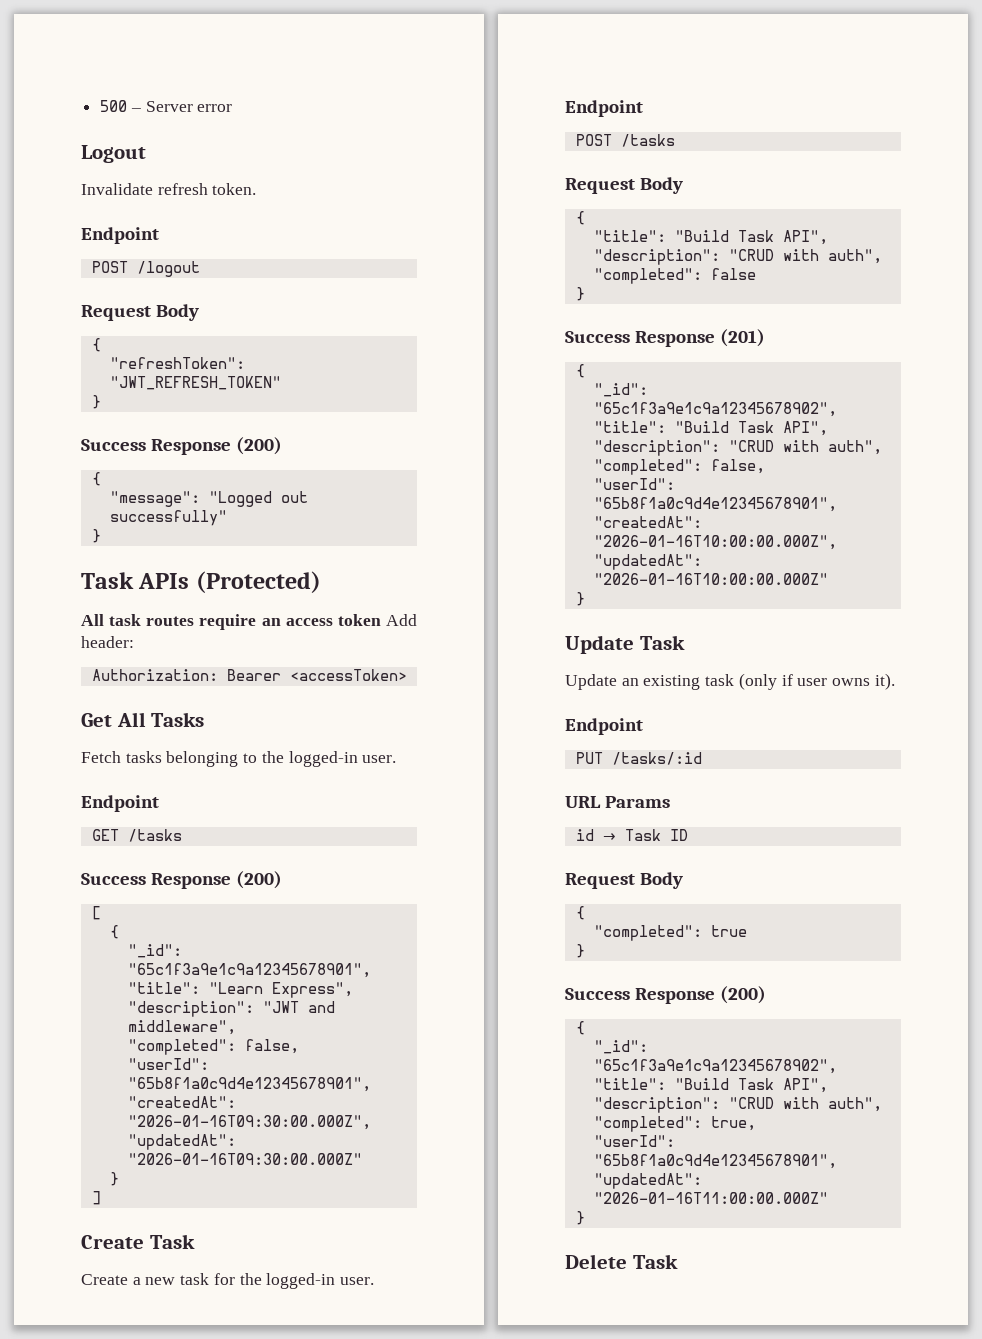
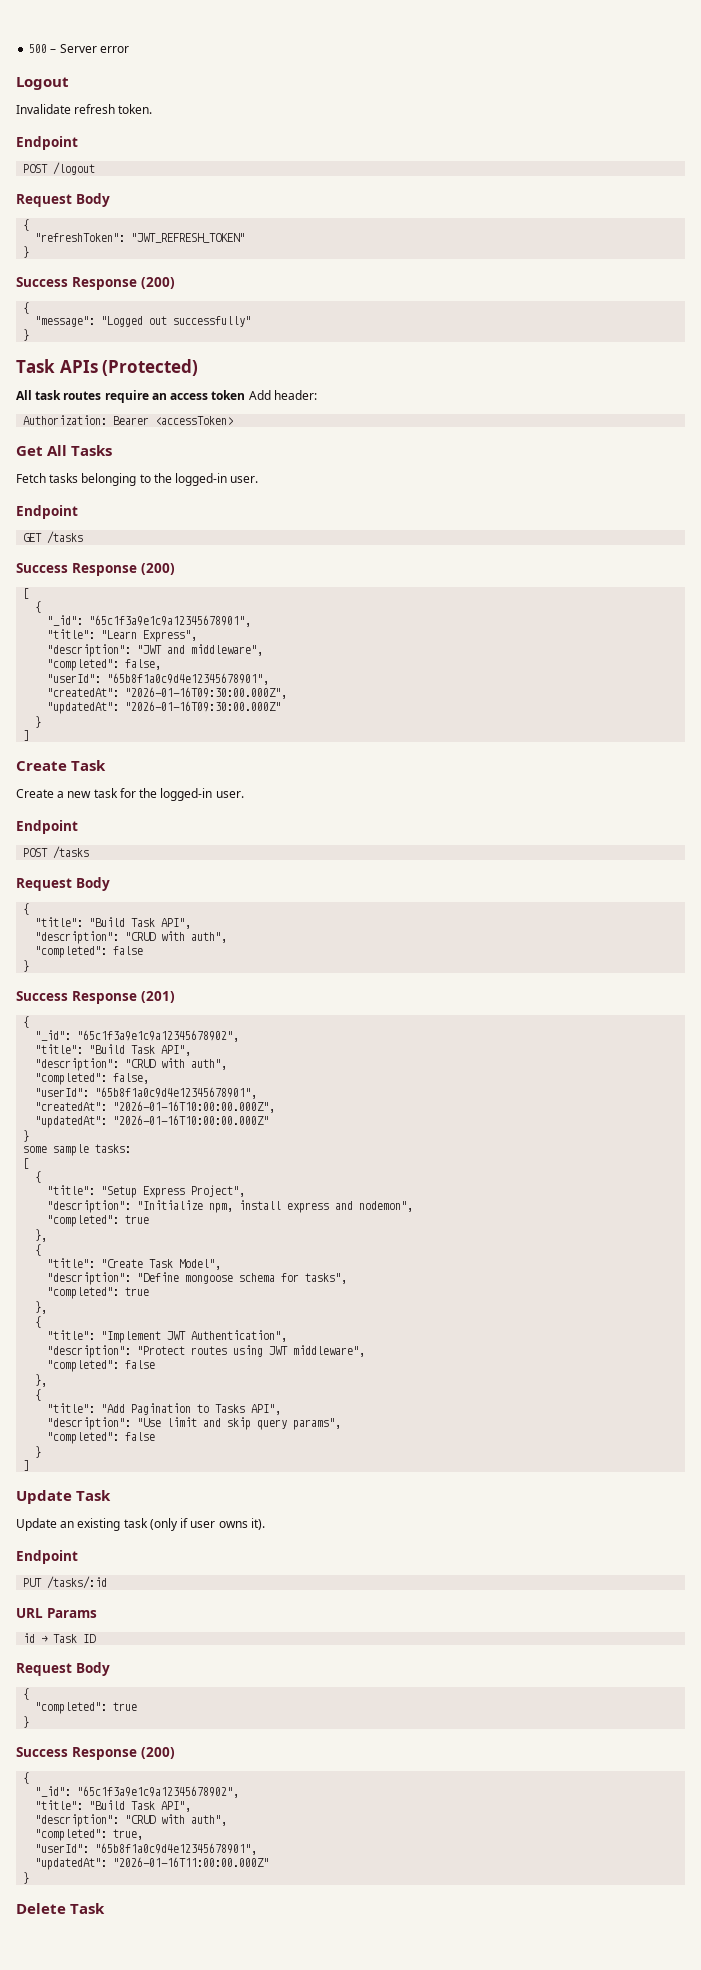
+ some sample tasks:
+ [
+ {
+ "title": "Setup Express Project",
+ "description": "Initialize npm, install express and nodemon",
+ "completed": true
+ },
+ {
+ "title": "Create Task Model",
+ "description": "Define mongoose schema for tasks",
+ "completed": true
+ },
+ {
+ "title": "Implement JWT Authentication",
+ "description": "Protect routes using JWT middleware",
+ "completed": false
+ },
+ {
+ "title": "Add Pagination to Tasks API",
+ "description": "Use limit and skip query params",
+ "completed": false
+ }
+ ]

